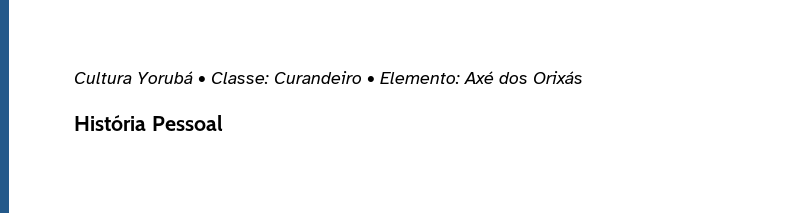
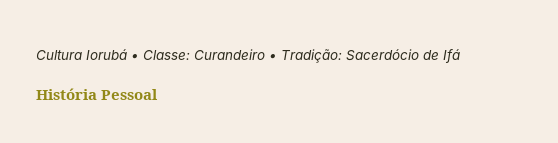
- Cultura Yorubá • Classe: Curandeiro • Elemento: Axé dos Orixás
+ Cultura Iorubá • Classe: Curandeiro • Tradição: Sacerdócio de Ifá

